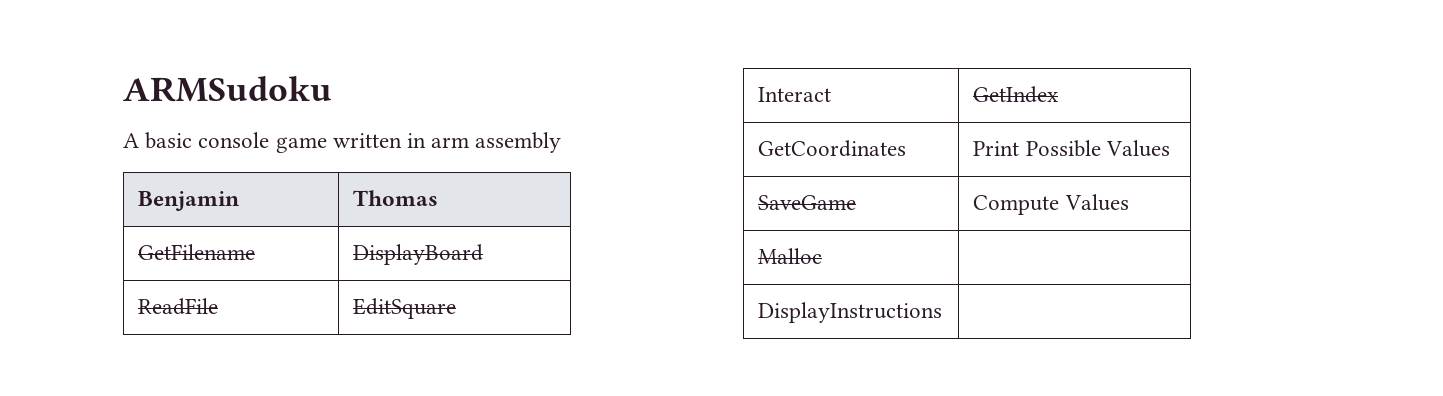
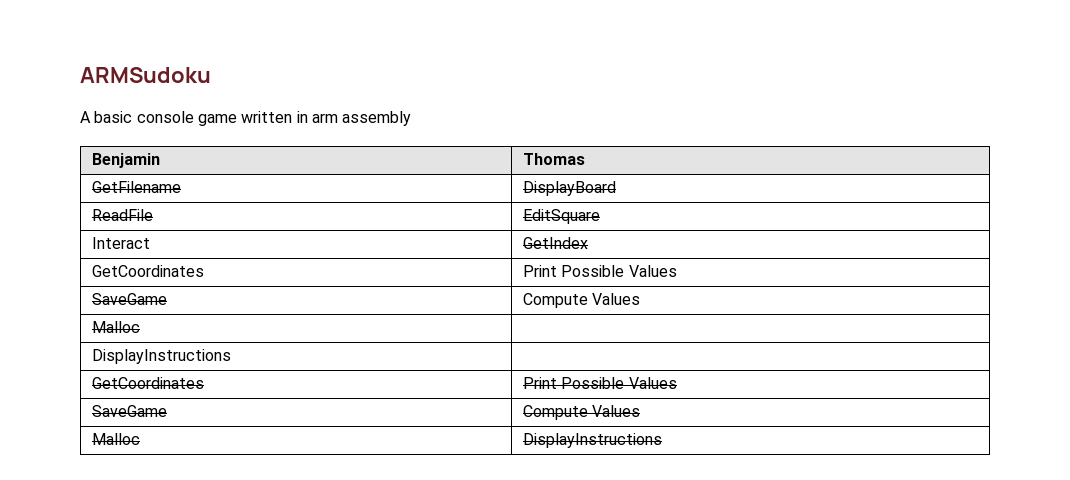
  DisplayInstructions |
+ GetCoordinates | Print Possible Values
+ SaveGame | Compute Values
+ Malloc | DisplayInstructions

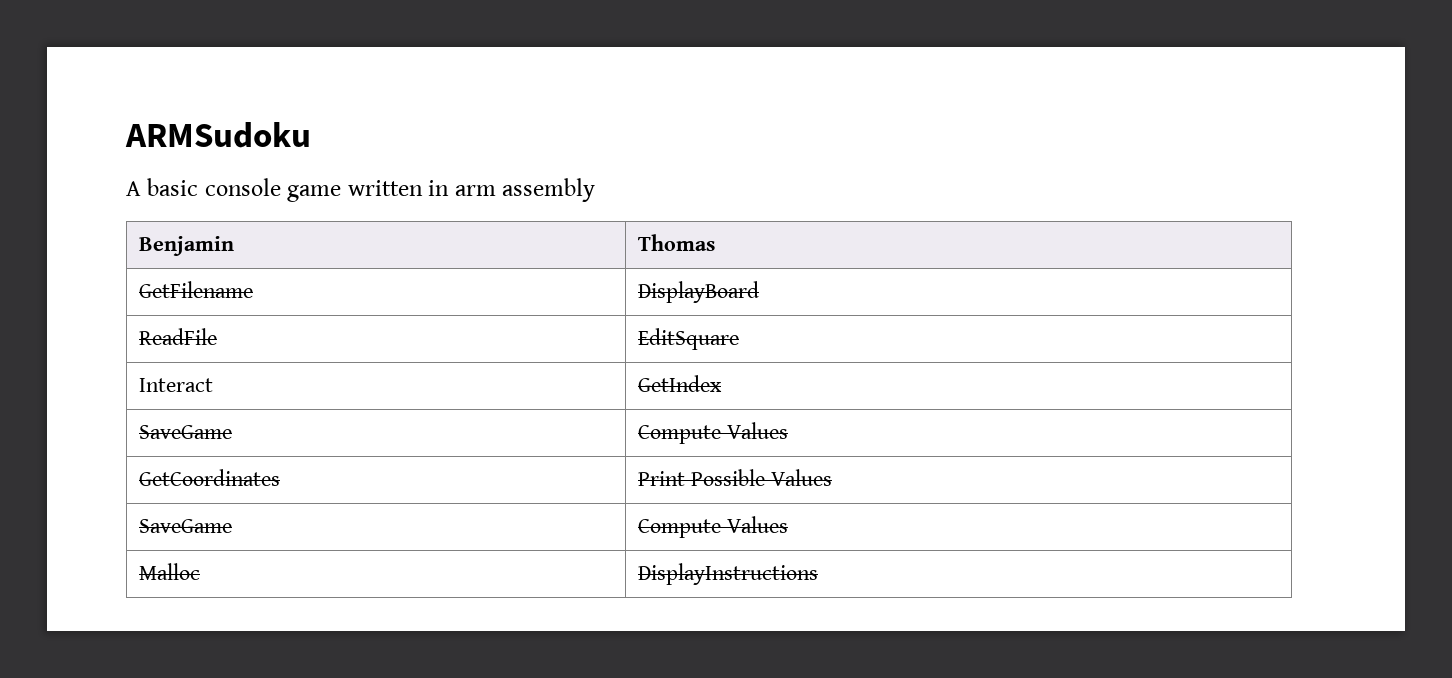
  Interact | GetIndex
- GetCoordinates | Print Possible Values
  SaveGame | Compute Values
- Malloc |
- DisplayInstructions |

